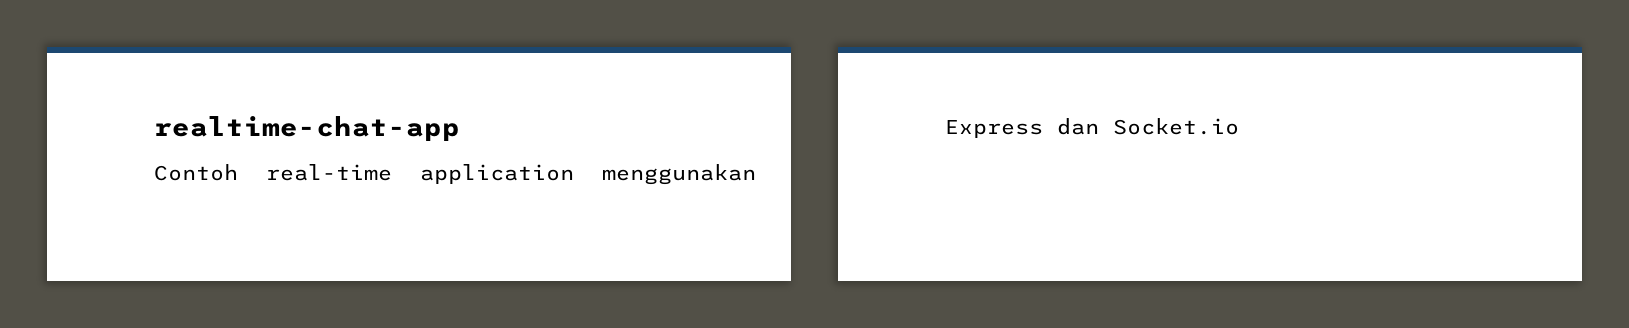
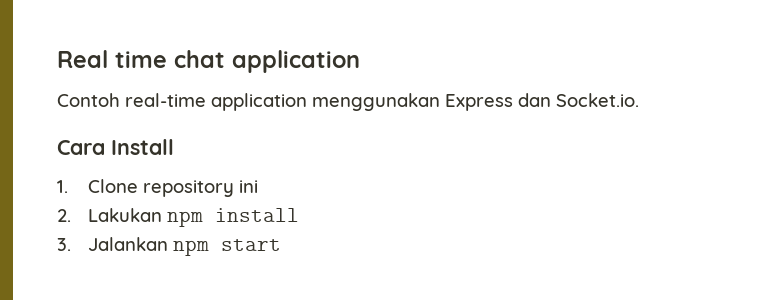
- realtime-chat-app
+ Real time chat application
- Contoh real-time application menggunakan Express dan Socket.io
+ Contoh real-time application menggunakan Express dan Socket.io.
+ Cara Install
+ 1. Clone repository ini
+ 2. Lakukan npm install
+ 3. Jalankan npm start

